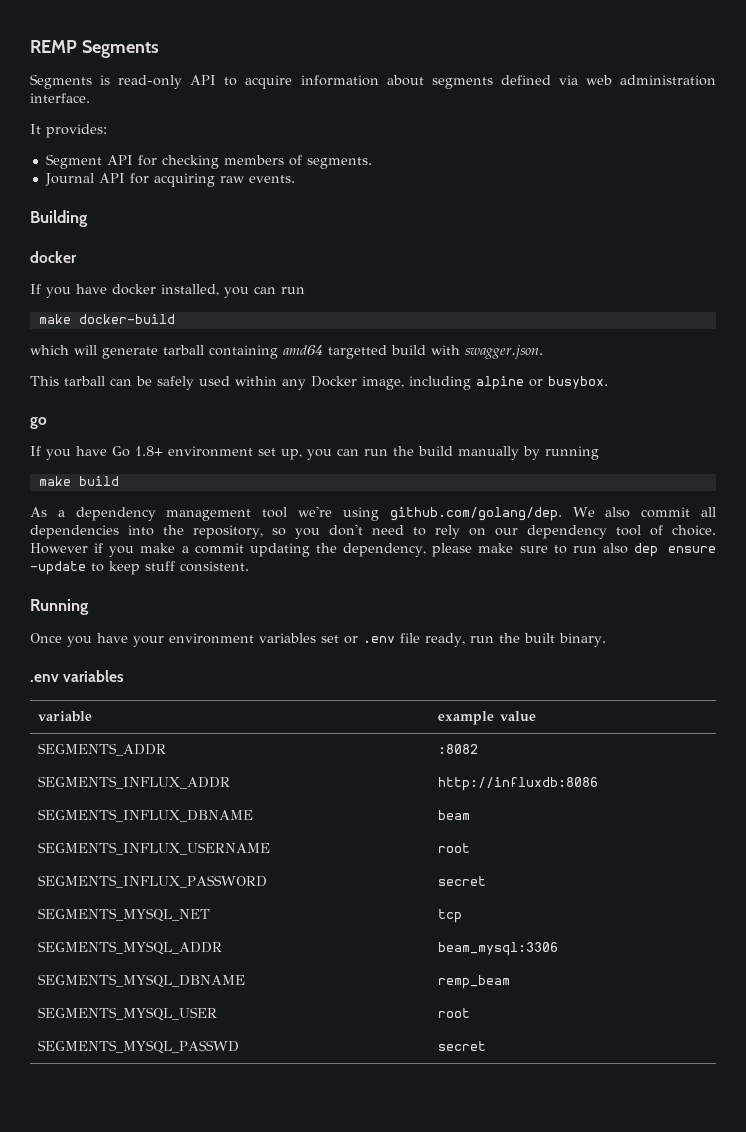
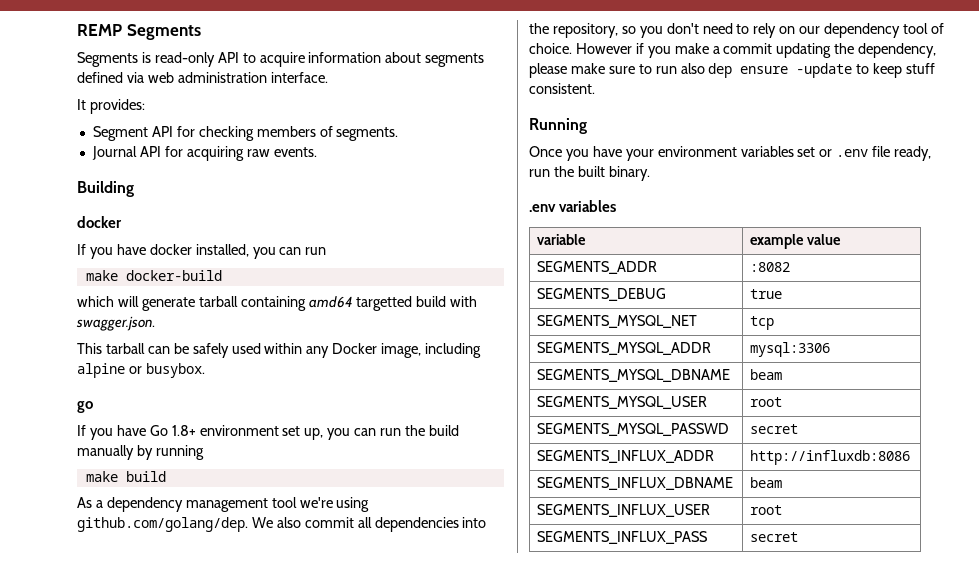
+ SEGMENTS_DEBUG | true
+ SEGMENTS_MYSQL_NET | tcp
+ SEGMENTS_MYSQL_ADDR | mysql:3306
+ SEGMENTS_MYSQL_DBNAME | beam
+ SEGMENTS_MYSQL_USER | root
+ SEGMENTS_MYSQL_PASSWD | secret
- SEGMENTS_INFLUX_USERNAME | root
- SEGMENTS_INFLUX_PASSWORD | secret
- SEGMENTS_MYSQL_NET | tcp
- SEGMENTS_MYSQL_ADDR | beam_mysql:3306
- SEGMENTS_MYSQL_DBNAME | remp_beam
- SEGMENTS_MYSQL_USER | root
- SEGMENTS_MYSQL_PASSWD | secret
+ SEGMENTS_INFLUX_USER | root
+ SEGMENTS_INFLUX_PASS | secret

